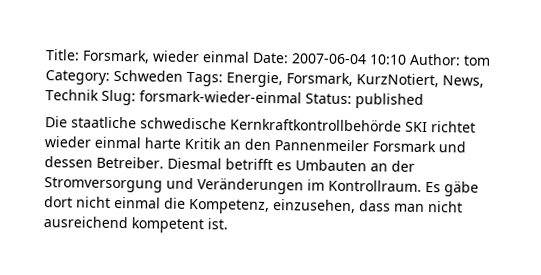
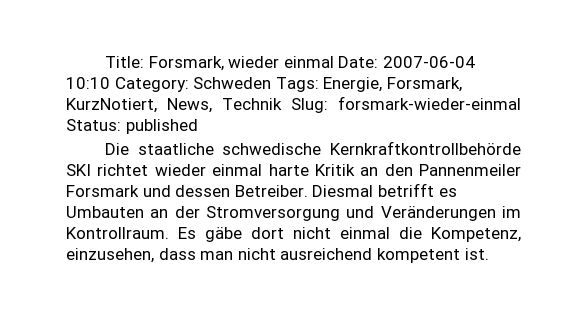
- Title: Forsmark, wieder einmal Date: 2007-06-04 10:10 Author: tom Category: Schweden Tags: Energie, Forsmark, KurzNotiert, News, Technik Slug: forsmark-wieder-einmal Status: published
+ Title: Forsmark, wieder einmal Date: 2007-06-04 10:10 Category: Schweden Tags: Energie, Forsmark, KurzNotiert, News, Technik Slug: forsmark-wieder-einmal Status: published

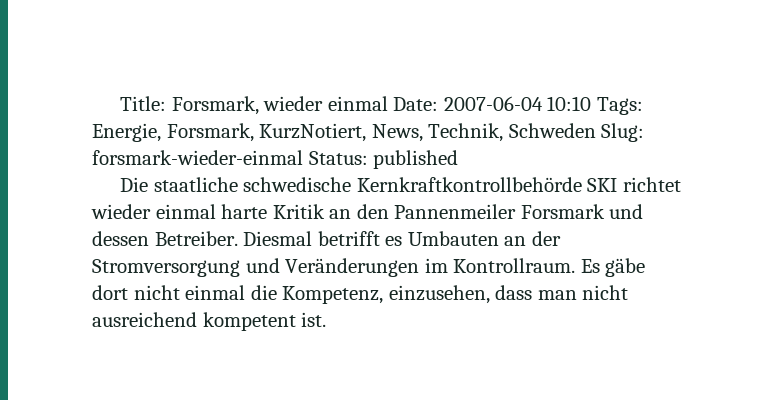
- Title: Forsmark, wieder einmal Date: 2007-06-04 10:10 Category: Schweden Tags: Energie, Forsmark, KurzNotiert, News, Technik Slug: forsmark-wieder-einmal Status: published
+ Title: Forsmark, wieder einmal Date: 2007-06-04 10:10 Tags: Energie, Forsmark, KurzNotiert, News, Technik, Schweden Slug: forsmark-wieder-einmal Status: published

